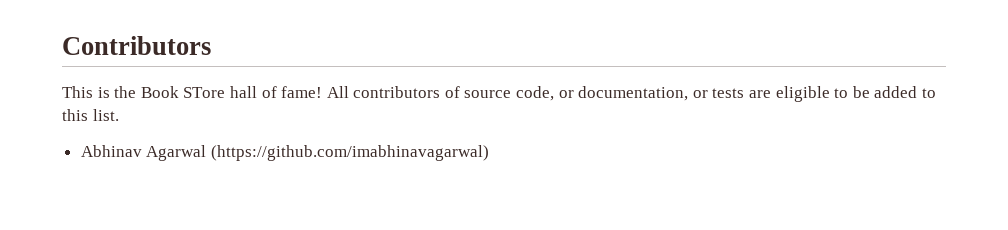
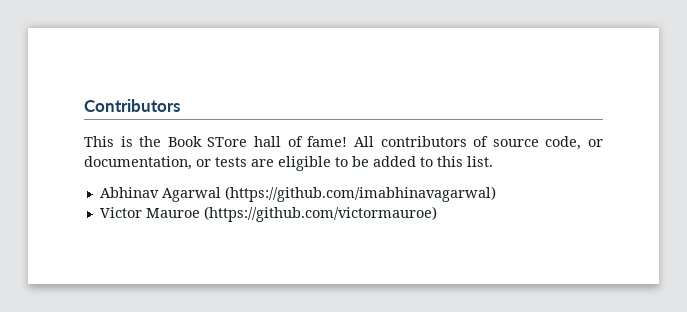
+ Victor Mauroe (https://github.com/victormauroe)

